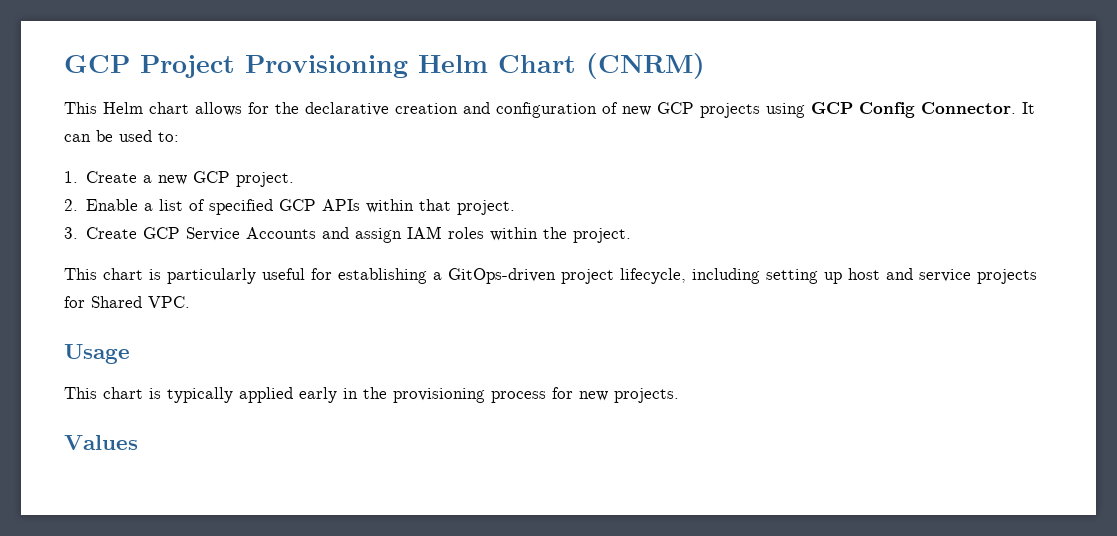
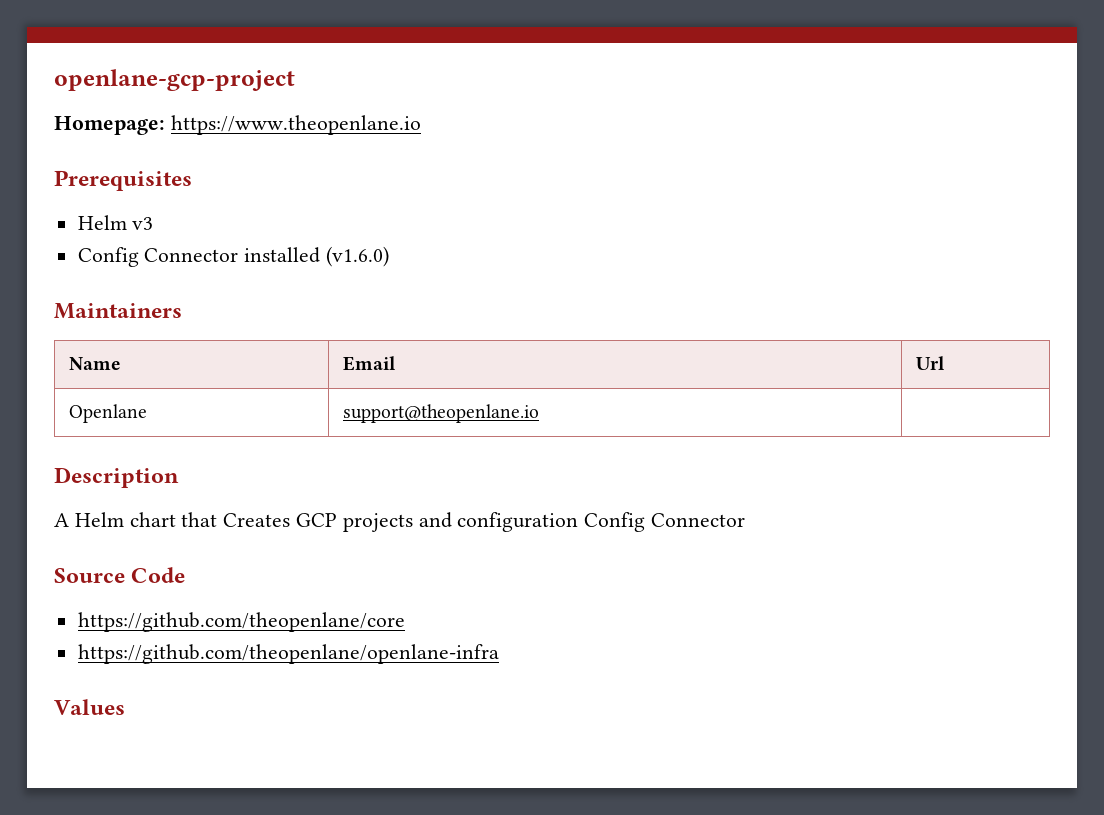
- GCP Project Provisioning Helm Chart (CNRM)
- This Helm chart allows for the declarative creation and configuration of new GCP projects using GCP Config Connector. It can be used to:
- 1. Create a new GCP project.
- 2. Enable a list of specified GCP APIs within that project.
- 3. Create GCP Service Accounts and assign IAM roles within the project.
- This chart is particularly useful for establishing a GitOps-driven project lifecycle, including setting up host and service projects for Shared VPC.
- Usage
- This chart is typically applied early in the provisioning process for new projects.
+ openlane-gcp-project
+ Homepage: https://www.theopenlane.io
+ Prerequisites
+ Helm v3
+ Config Connector installed (v1.6.0)
+ Maintainers
+ Name | Email | Url
+ Openlane | support@theopenlane.io |
+ Description
+ A Helm chart that Creates GCP projects and configuration Config Connector
+ Source Code
+ https://github.com/theopenlane/core
+ https://github.com/theopenlane/openlane-infra

